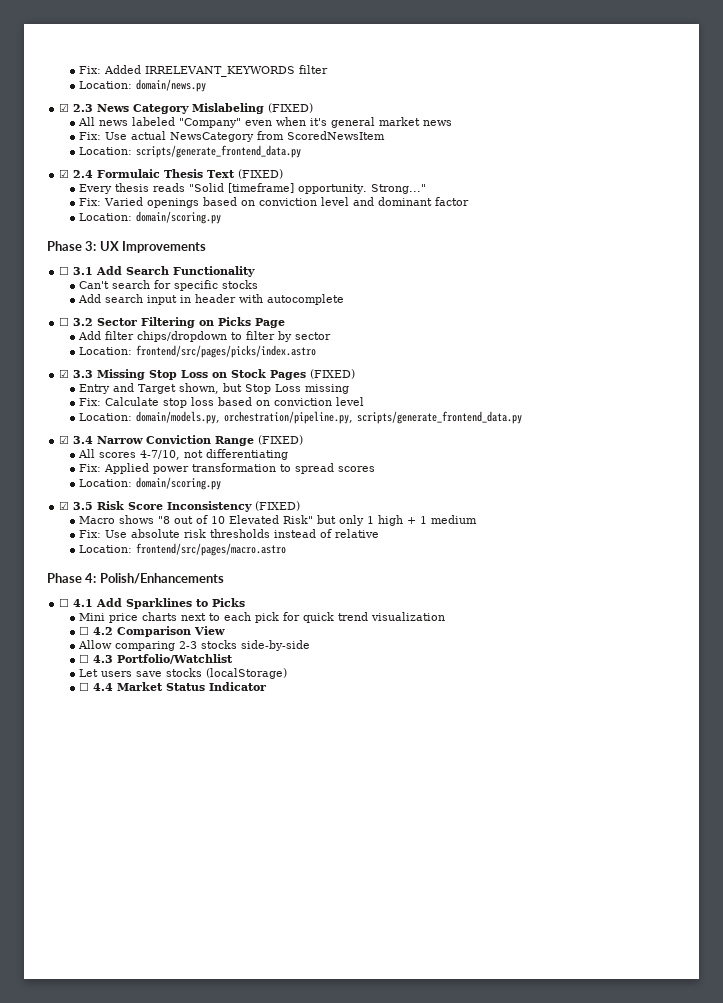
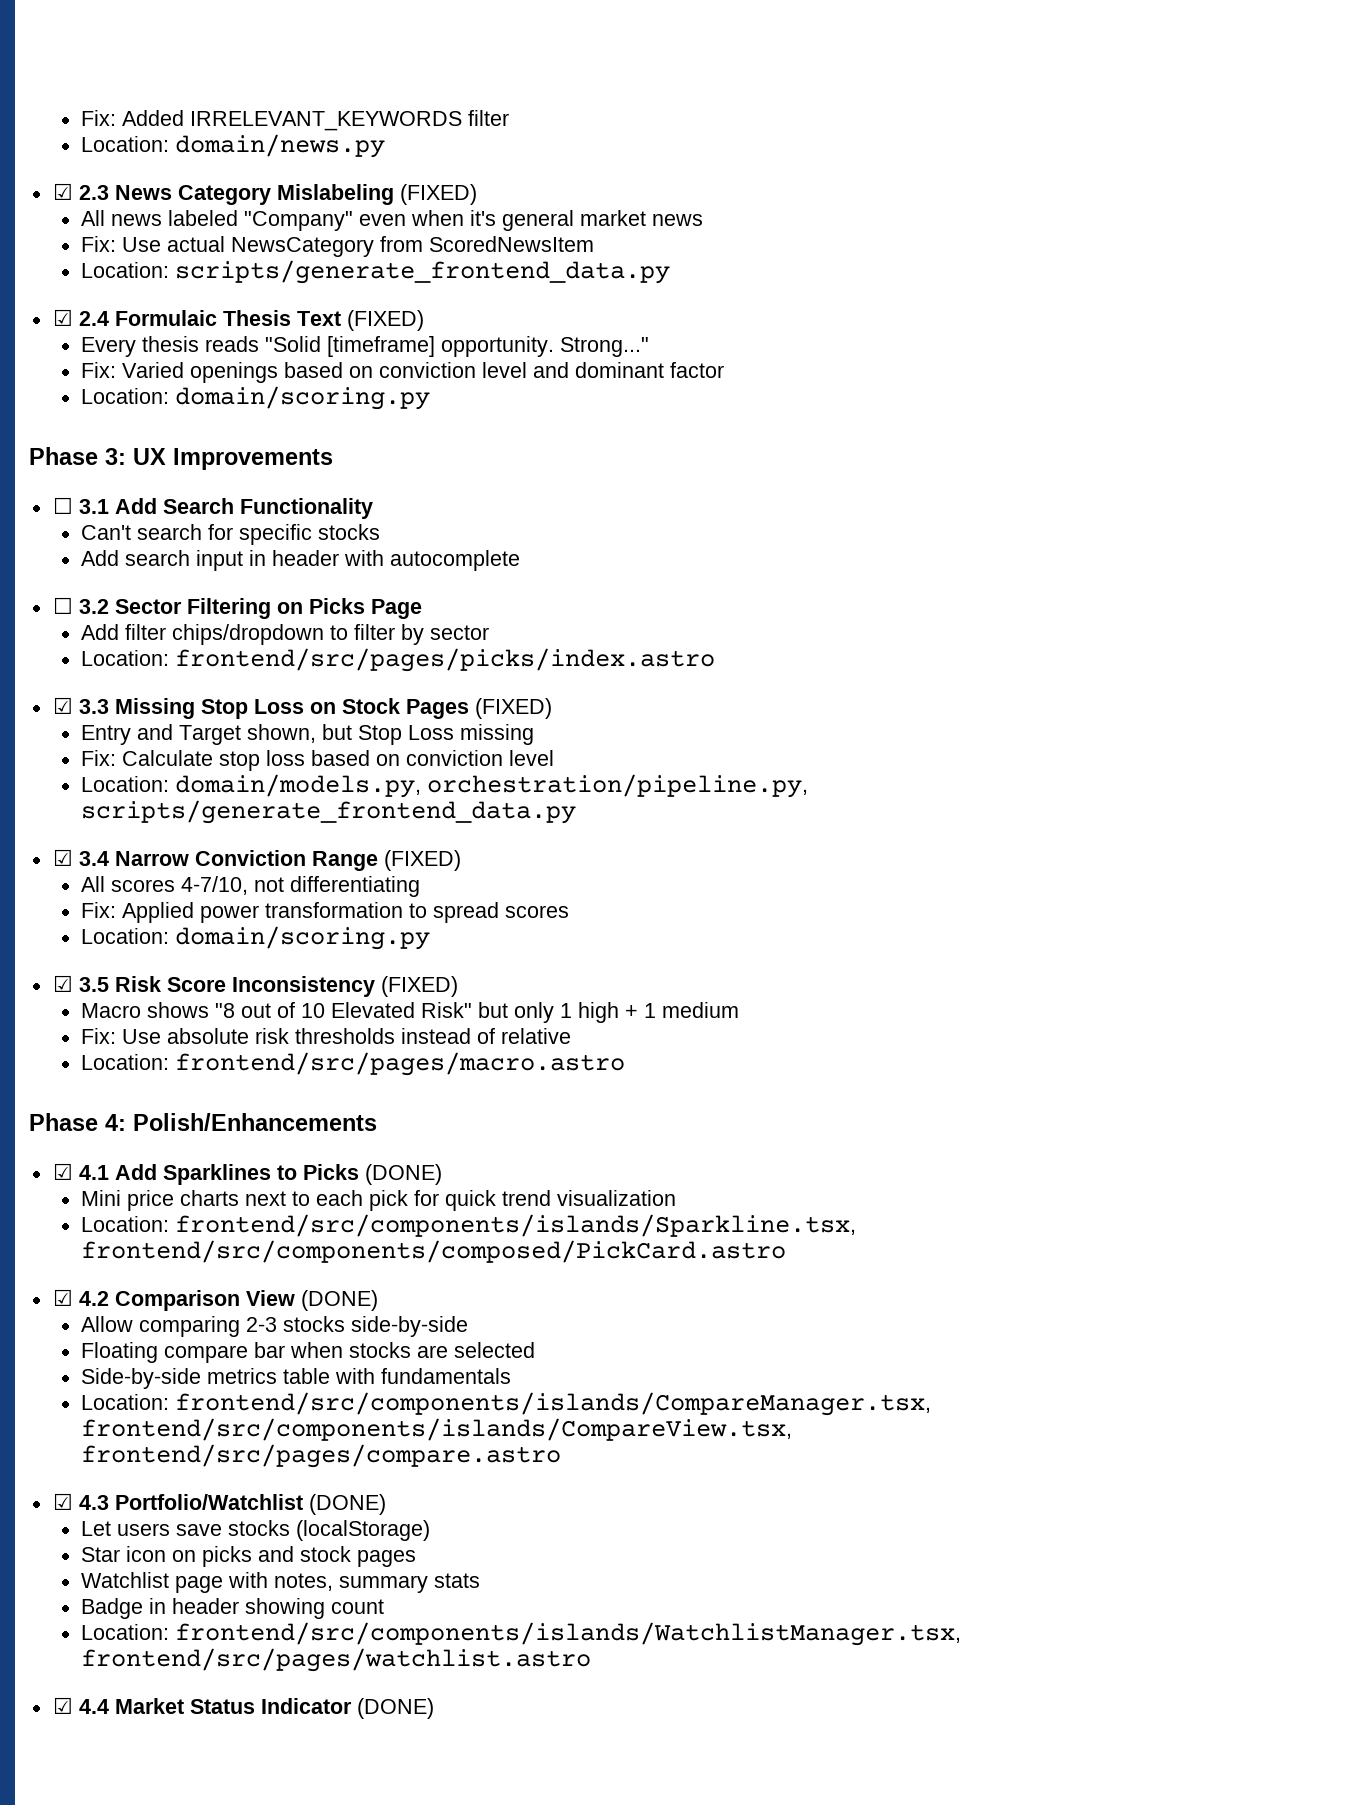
- ☐ 4.1 Add Sparklines to Picks
+ ☑ 4.1 Add Sparklines to Picks (DONE)
- ☐ 4.2 Comparison View
+ Location: frontend/src/components/islands/Sparkline.tsx, frontend/src/components/composed/PickCard.astro
+ ☑ 4.2 Comparison View (DONE)
- ☐ 4.3 Portfolio/Watchlist
+ Floating compare bar when stocks are selected
+ Side-by-side metrics table with fundamentals
+ Location: frontend/src/components/islands/CompareManager.tsx, frontend/src/components/islands/CompareView.tsx, frontend/src/pages/compare.astro
+ ☑ 4.3 Portfolio/Watchlist (DONE)
- ☐ 4.4 Market Status Indicator
+ Star icon on picks and stock pages
+ Watchlist page with notes, summary stats
+ Badge in header showing count
+ Location: frontend/src/components/islands/WatchlistManager.tsx, frontend/src/pages/watchlist.astro
+ ☑ 4.4 Market Status Indicator (DONE)

